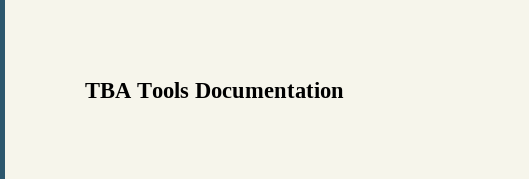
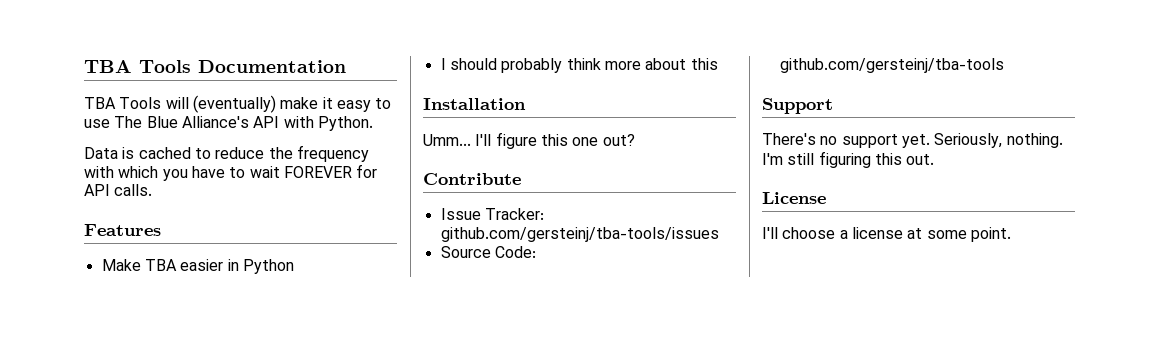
+ TBA Tools will (eventually) make it easy to use The Blue Alliance's API with Python.
+ Data is cached to reduce the frequency with which you have to wait FOREVER for API calls.
+ Features
+ Make TBA easier in Python
+ I should probably think more about this
+ Installation
+ Umm... I'll figure this one out?
+ Contribute
+ Issue Tracker: github.com/gersteinj/tba-tools/issues
+ Source Code: github.com/gersteinj/tba-tools
+ Support
+ There's no support yet. Seriously, nothing. I'm still figuring this out.
+ License
+ I'll choose a license at some point.

